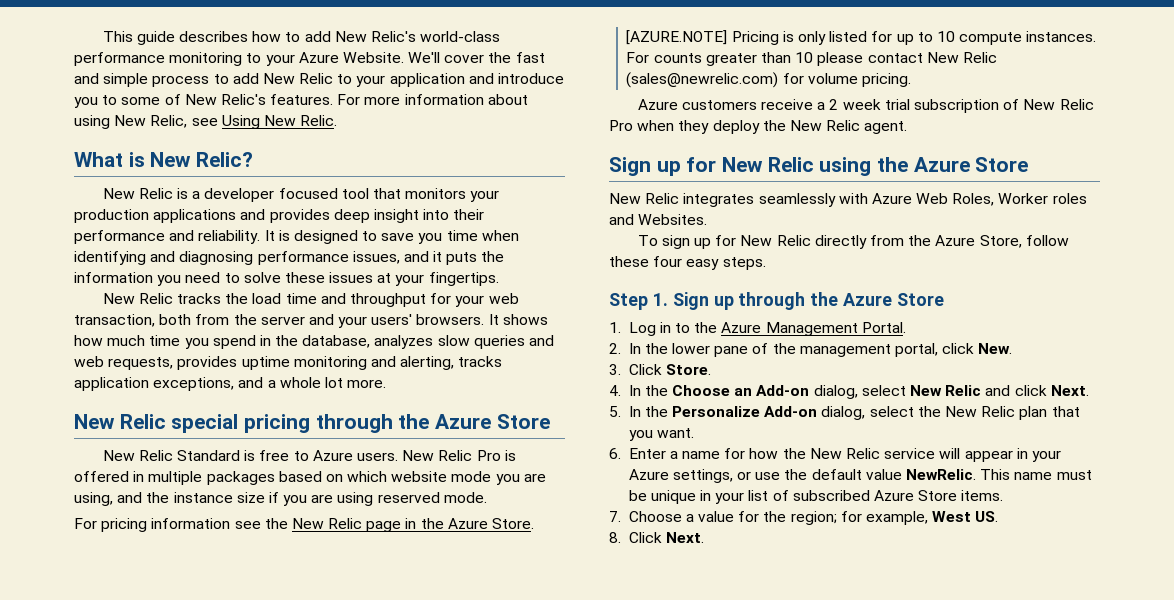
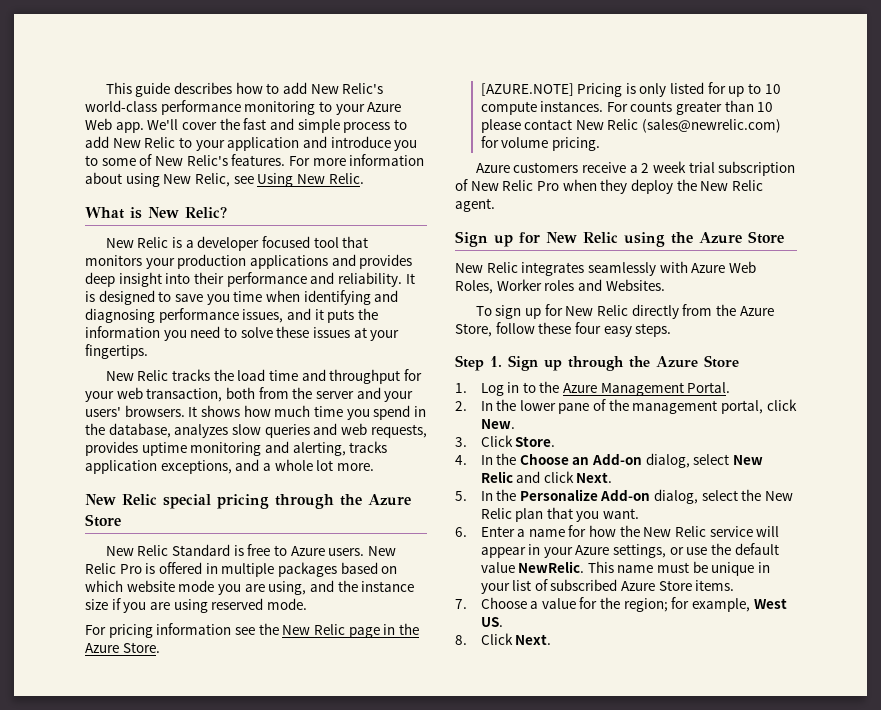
- This guide describes how to add New Relic's world-class performance monitoring to your Azure Website.
+ This guide describes how to add New Relic's world-class performance monitoring to your Azure Web app.

